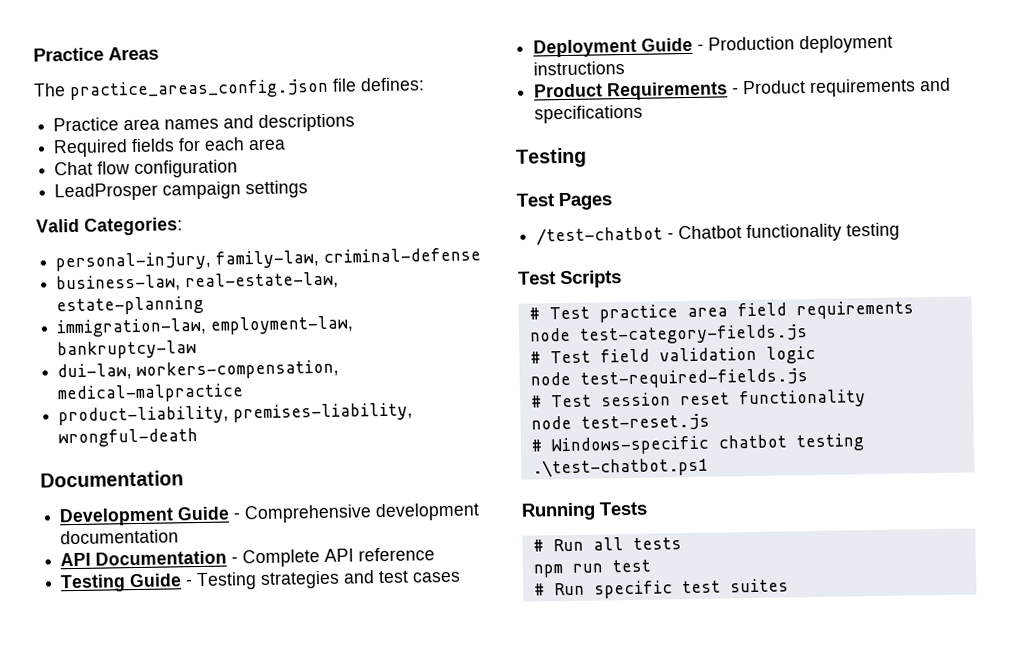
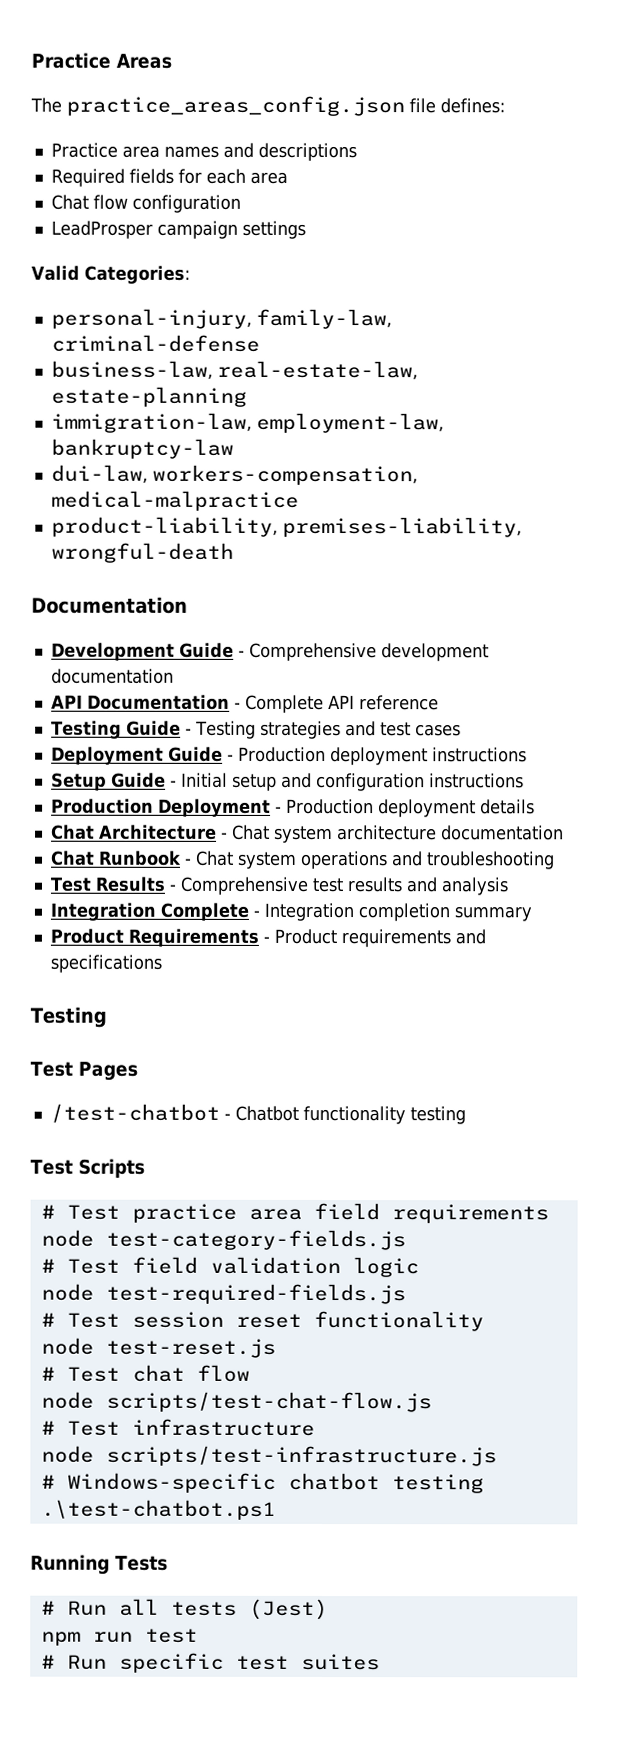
+ Setup Guide - Initial setup and configuration instructions
+ Production Deployment - Production deployment details
+ Chat Architecture - Chat system architecture documentation
+ Chat Runbook - Chat system operations and troubleshooting
+ Test Results - Comprehensive test results and analysis
+ Integration Complete - Integration completion summary
+ # Test chat flow
+ node scripts/test-chat-flow.js
+ # Test infrastructure
+ node scripts/test-infrastructure.js
- # Run all tests
+ # Run all tests (Jest)

